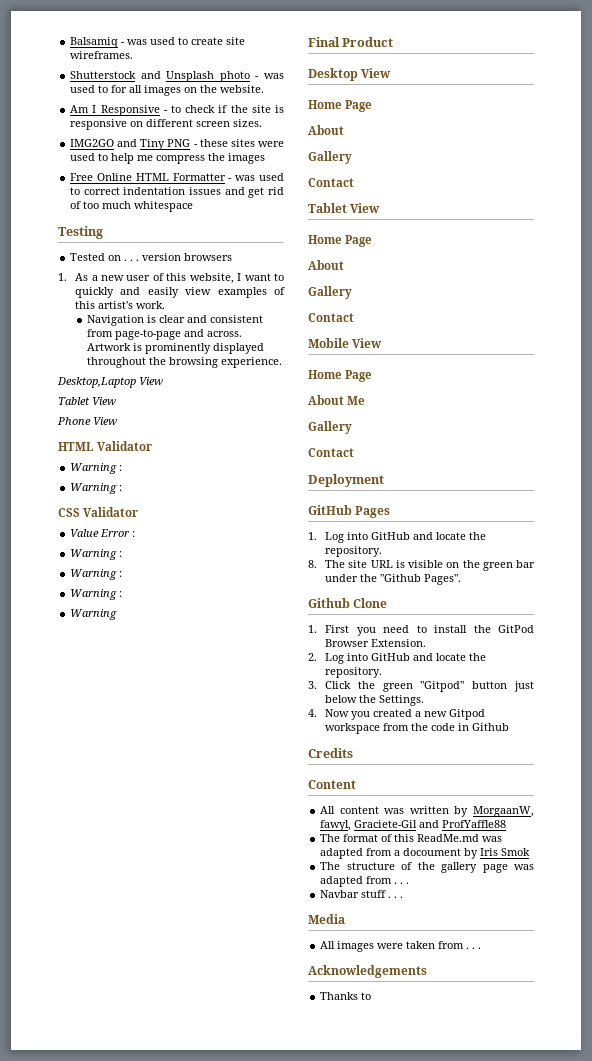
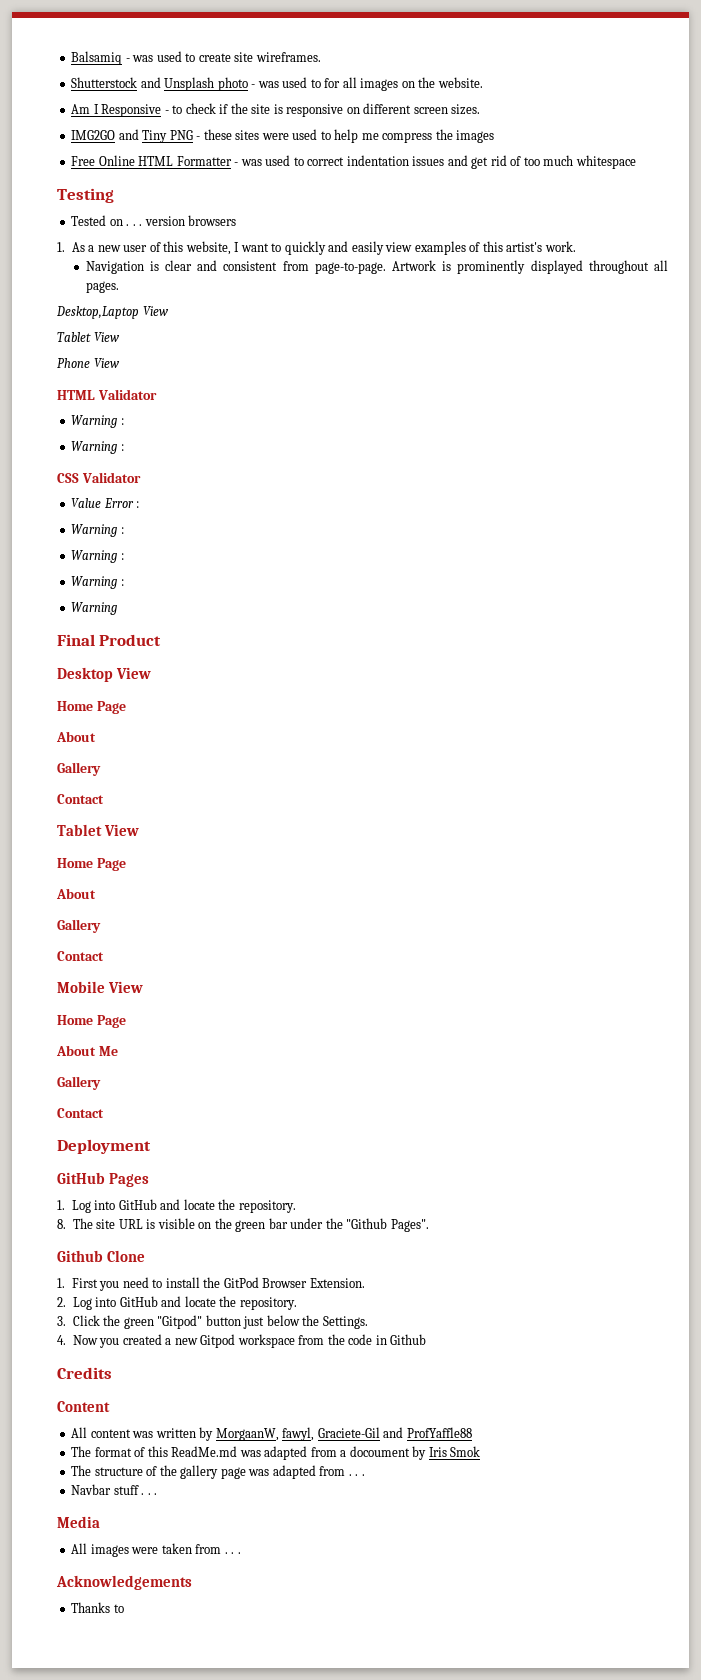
- Navigation is clear and consistent from page-to-page and across.
+ Navigation is clear and consistent from page-to-page.
- Artwork is prominently displayed throughout the browsing experience.
+ Artwork is prominently displayed throughout all pages.

